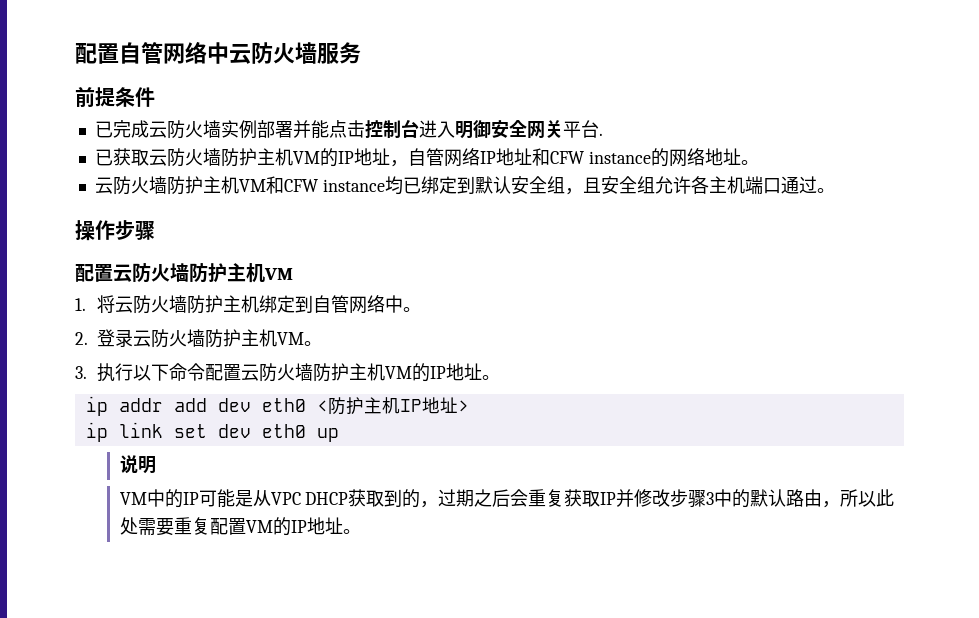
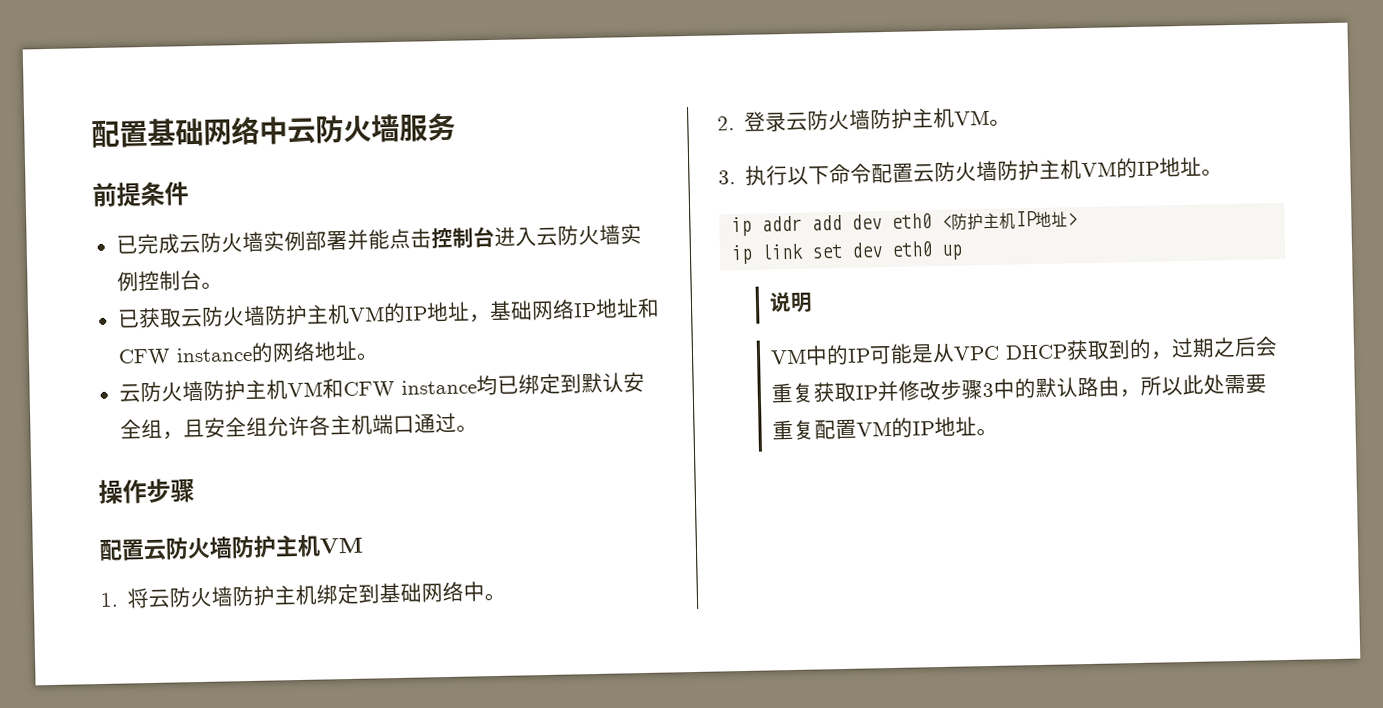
- 配置自管网络中云防火墙服务
+ 配置基础网络中云防火墙服务
- 已完成云防火墙实例部署并能点击控制台进入明御安全网关平台.
+ 已完成云防火墙实例部署并能点击控制台进入云防火墙实例控制台。
- 已获取云防火墙防护主机VM的IP地址，自管网络IP地址和CFW instance的网络地址。
+ 已获取云防火墙防护主机VM的IP地址，基础网络IP地址和CFW instance的网络地址。
- 1.将云防火墙防护主机绑定到自管网络中。
+ 1.将云防火墙防护主机绑定到基础网络中。

